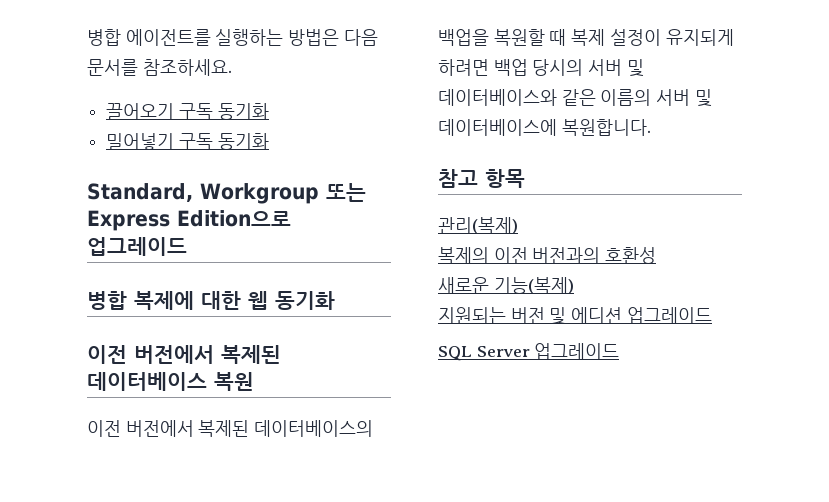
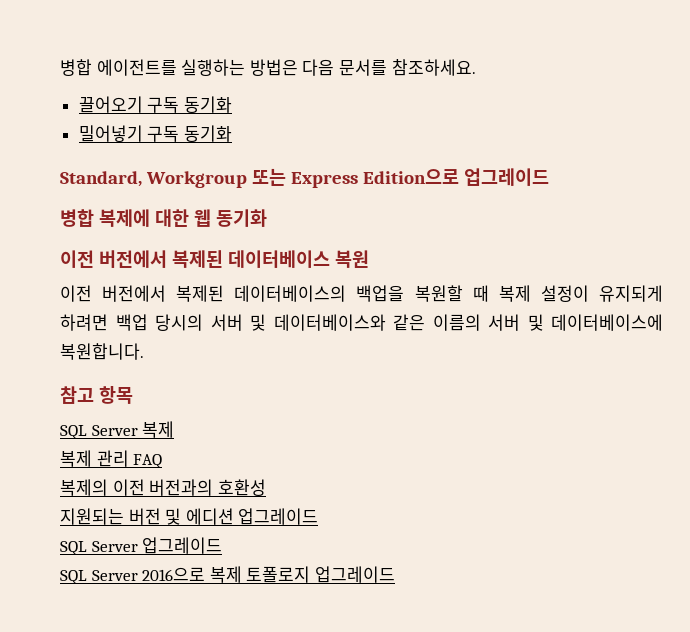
- 관리(복제)
+ SQL Server 복제
+ 복제 관리 FAQ
- 새로운 기능(복제)
+ SQL Server 2016으로 복제 토폴로지 업그레이드

